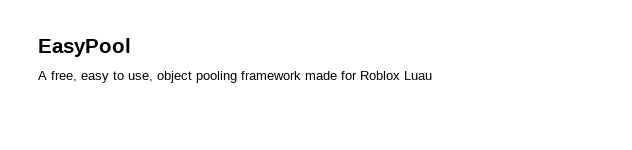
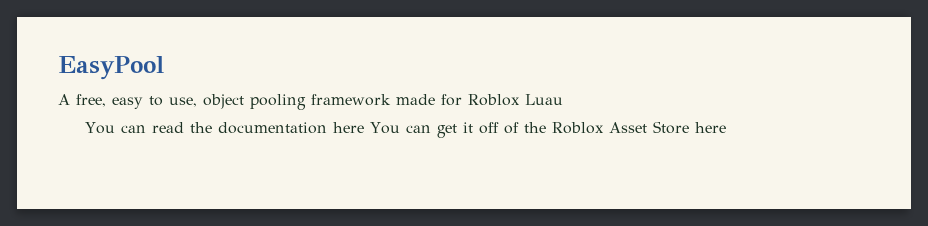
+ You can read the documentation here You can get it off of the Roblox Asset Store here

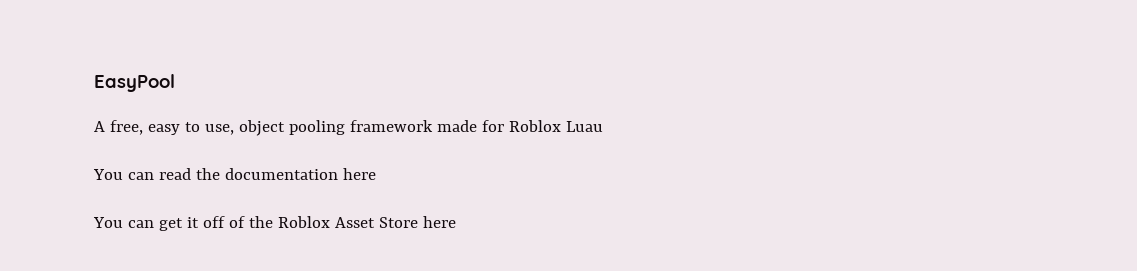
- You can read the documentation here You can get it off of the Roblox Asset Store here
+ You can read the documentation here
+ You can get it off of the Roblox Asset Store here

